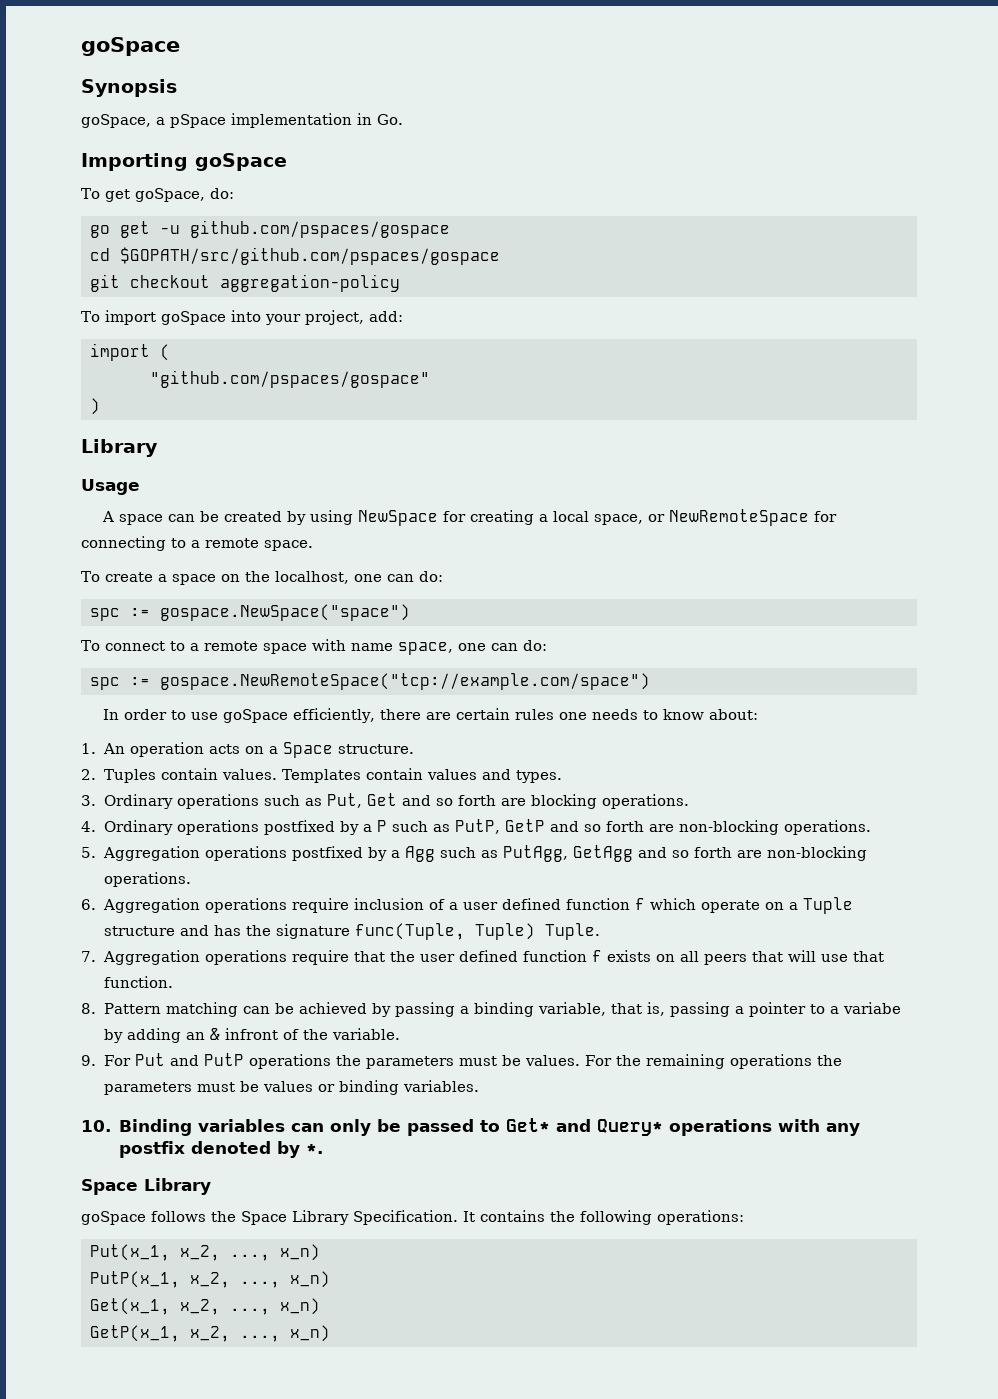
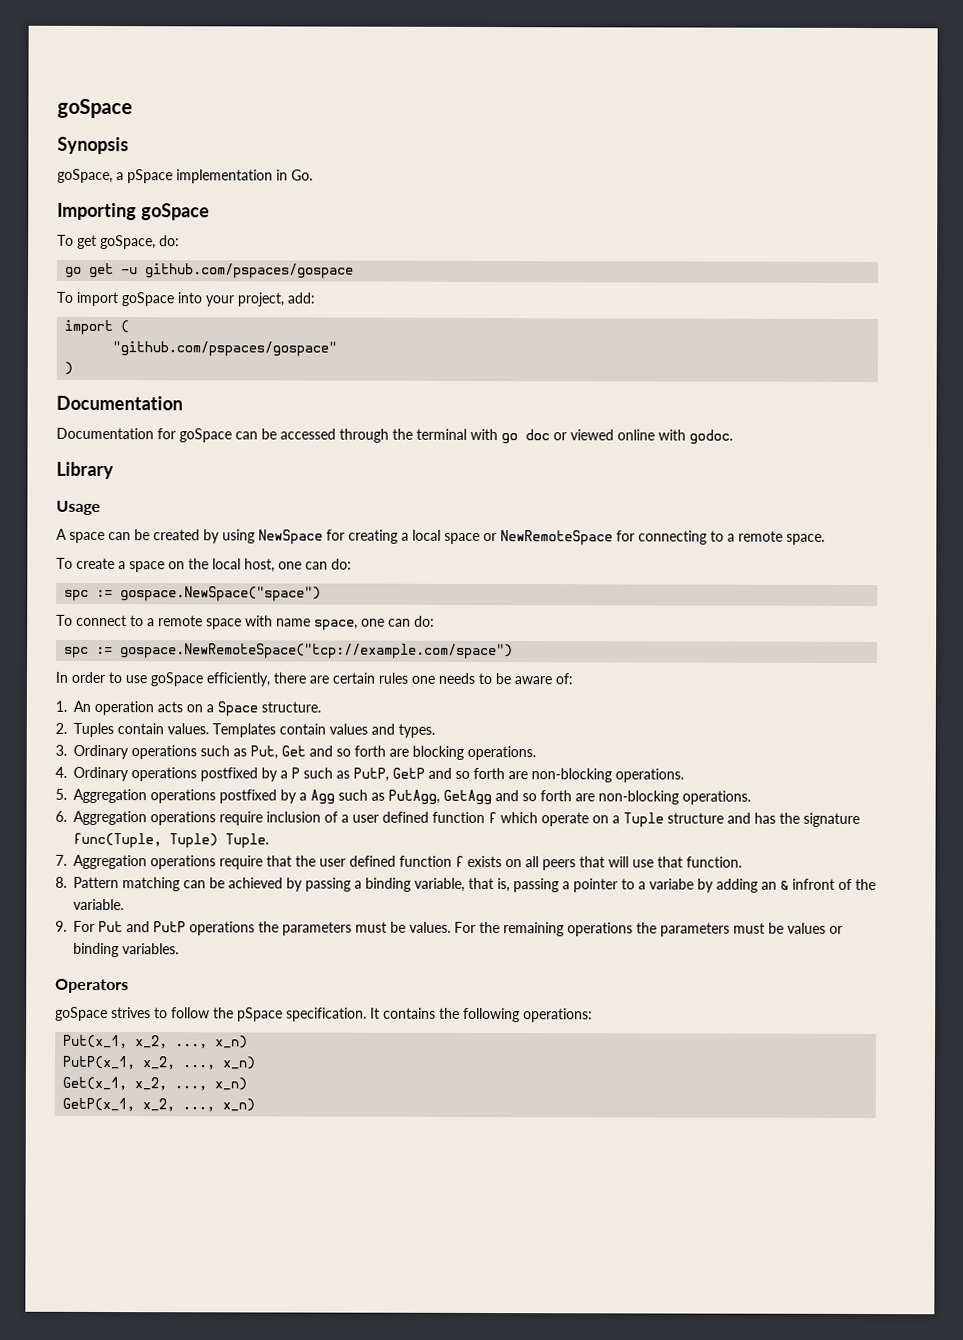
- cd $GOPATH/src/github.com/pspaces/gospace
- git checkout aggregation-policy
  )
+ Documentation
+ Documentation for goSpace can be accessed through the terminal with go doc or viewed online with godoc.
- A space can be created by using NewSpace for creating a local space, or NewRemoteSpace for connecting to a remote space.
+ A space can be created by using NewSpace for creating a local space or NewRemoteSpace for connecting to a remote space.
- To create a space on the localhost, one can do:
+ To create a space on the local host, one can do:
- In order to use goSpace efficiently, there are certain rules one needs to know about:
+ In order to use goSpace efficiently, there are certain rules one needs to be aware of:
- 10. Binding variables can only be passed to Get* and Query* operations with any postfix denoted by *.
- Space Library
- goSpace follows the Space Library Specification.
+ Operators
+ goSpace strives to follow the pSpace specification.

